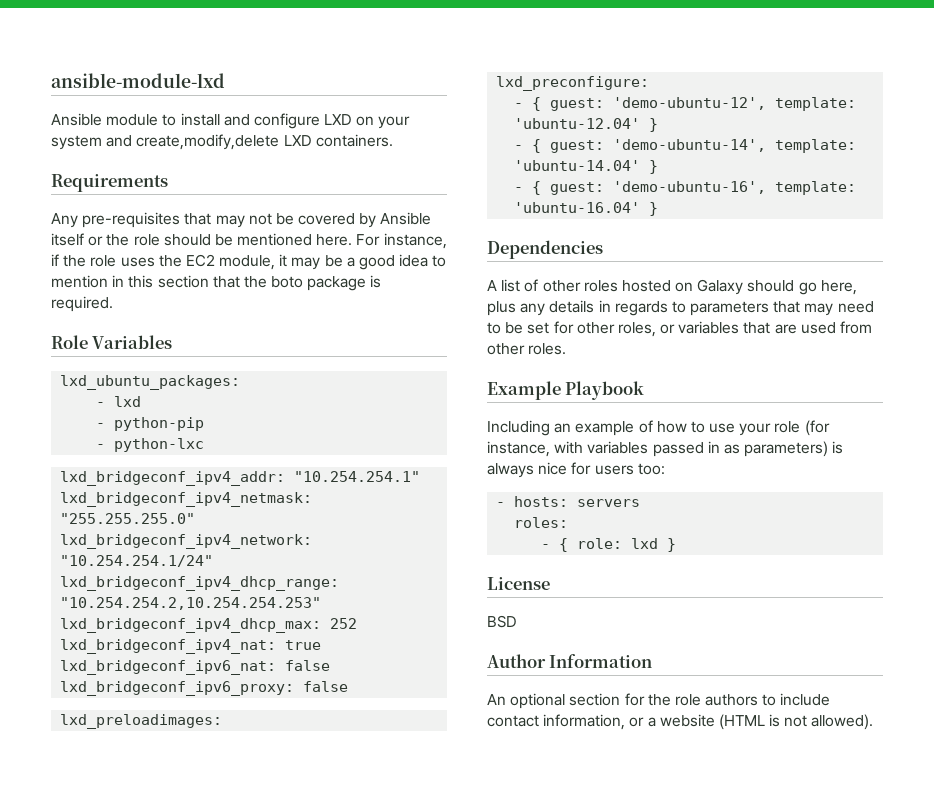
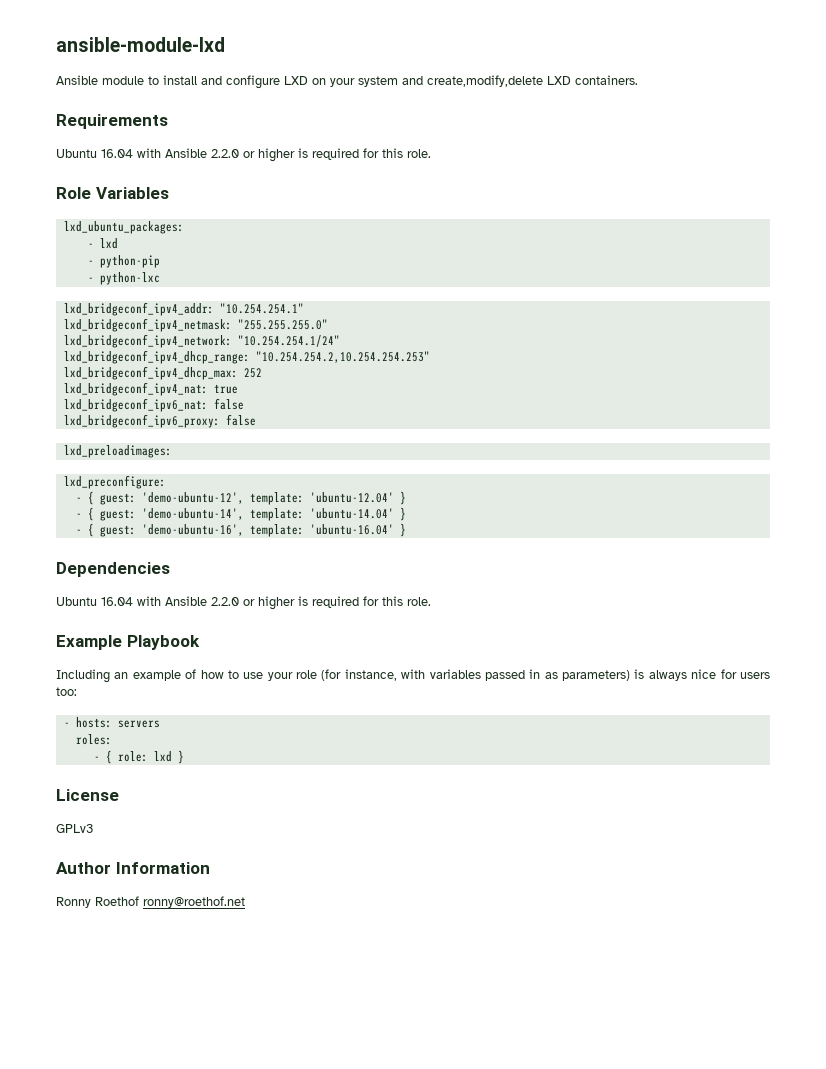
  Requirements
- Any pre-requisites that may not be covered by Ansible itself or the role should be mentioned here. For instance, if the role uses the EC2 module, it may be a good idea to mention in this section that the boto package is required.
+ Ubuntu 16.04 with Ansible 2.2.0 or higher is required for this role.
  Dependencies
- A list of other roles hosted on Galaxy should go here, plus any details in regards to parameters that may need to be set for other roles, or variables that are used from other roles.
+ Ubuntu 16.04 with Ansible 2.2.0 or higher is required for this role.
- BSD
+ GPLv3
- An optional section for the role authors to include contact information, or a website (HTML is not allowed).
+ Ronny Roethof ronny@roethof.net

